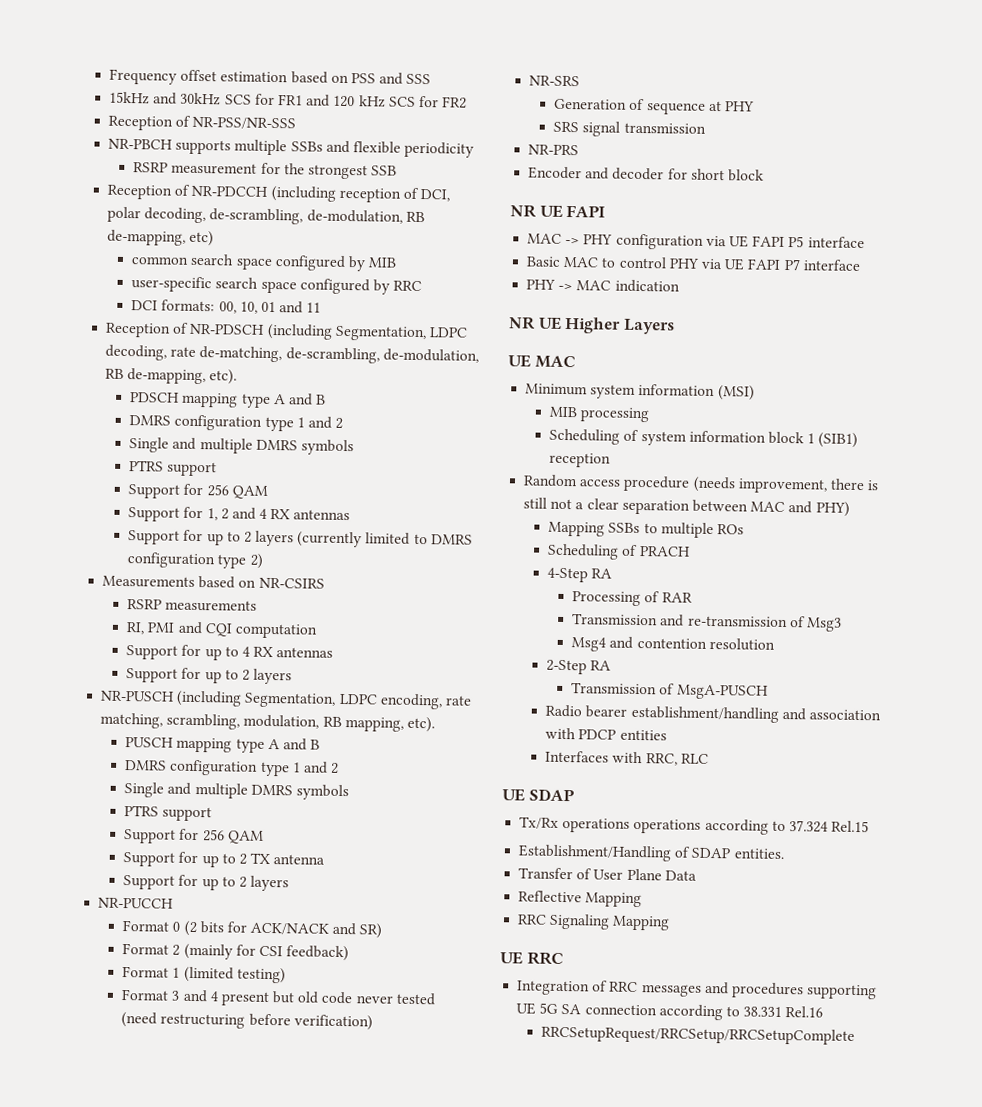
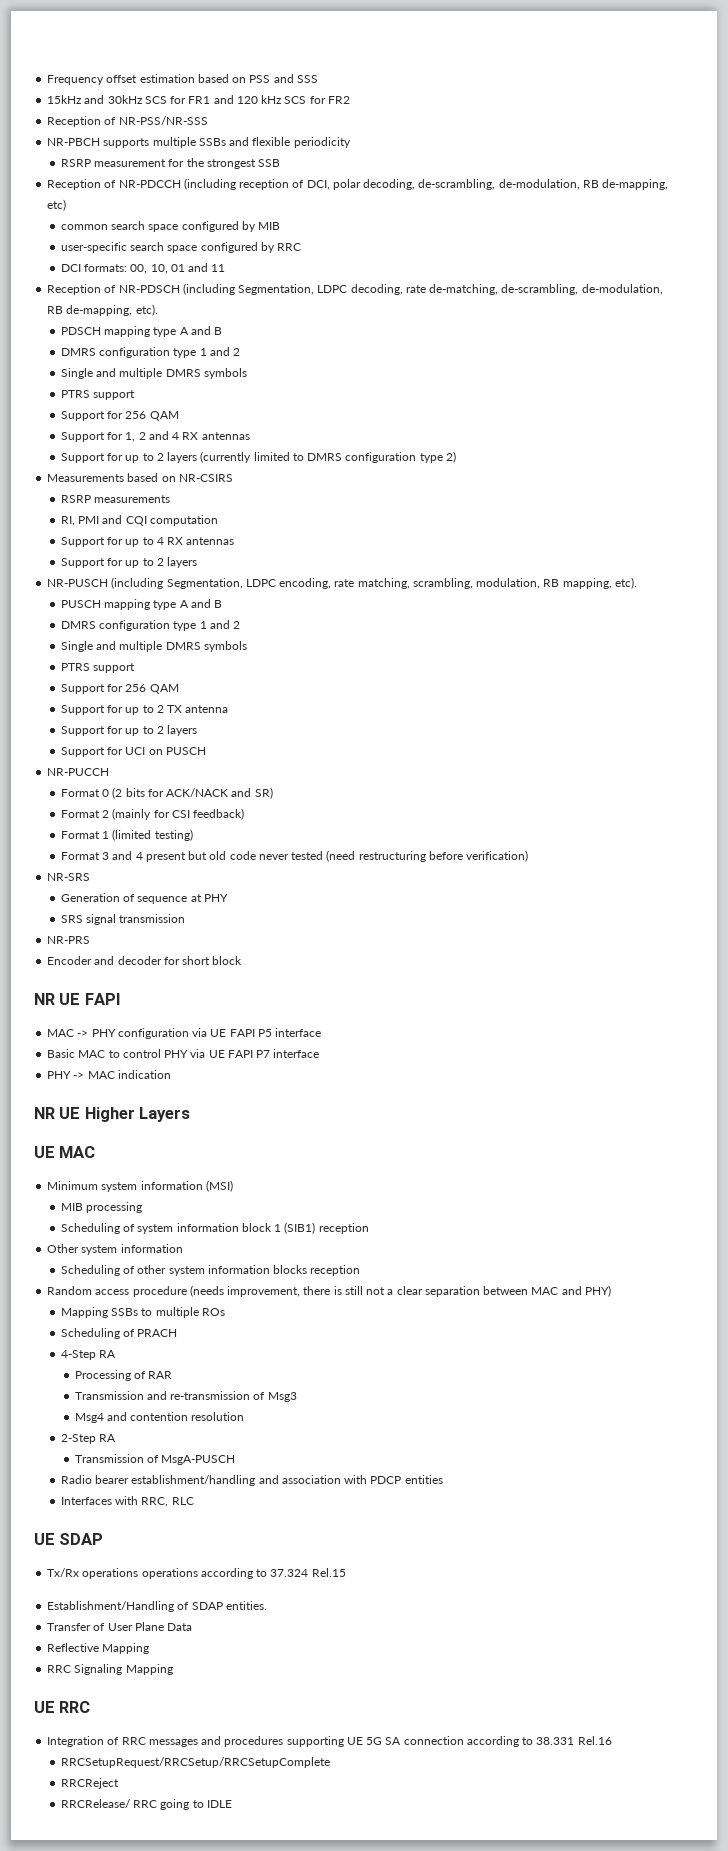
+ Support for UCI on PUSCH
+ Other system information
+ Scheduling of other system information blocks reception
+ RRCReject
+ RRCRelease/ RRC going to IDLE

